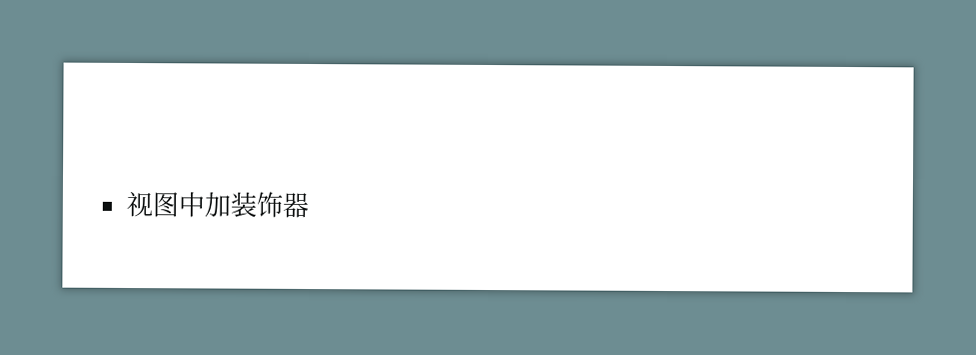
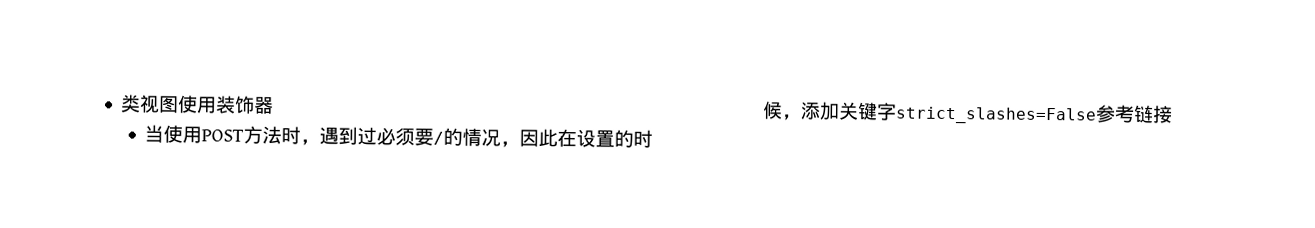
- 视图中加装饰器
+ 类视图使用装饰器
+ 当使用POST方法时，遇到过必须要/的情况，因此在设置的时候，添加关键字strict_slashes=False参考链接

